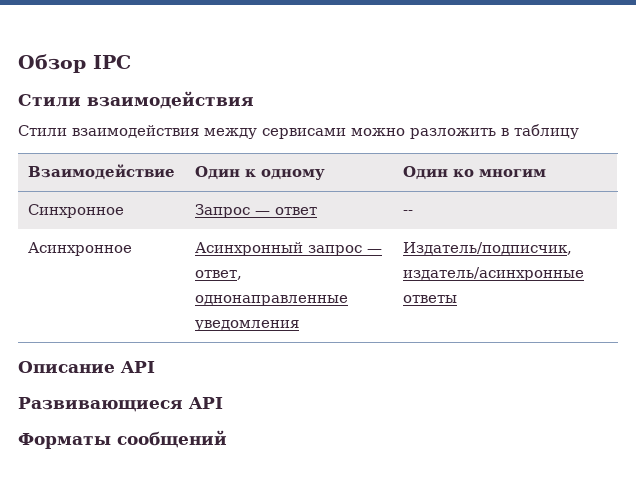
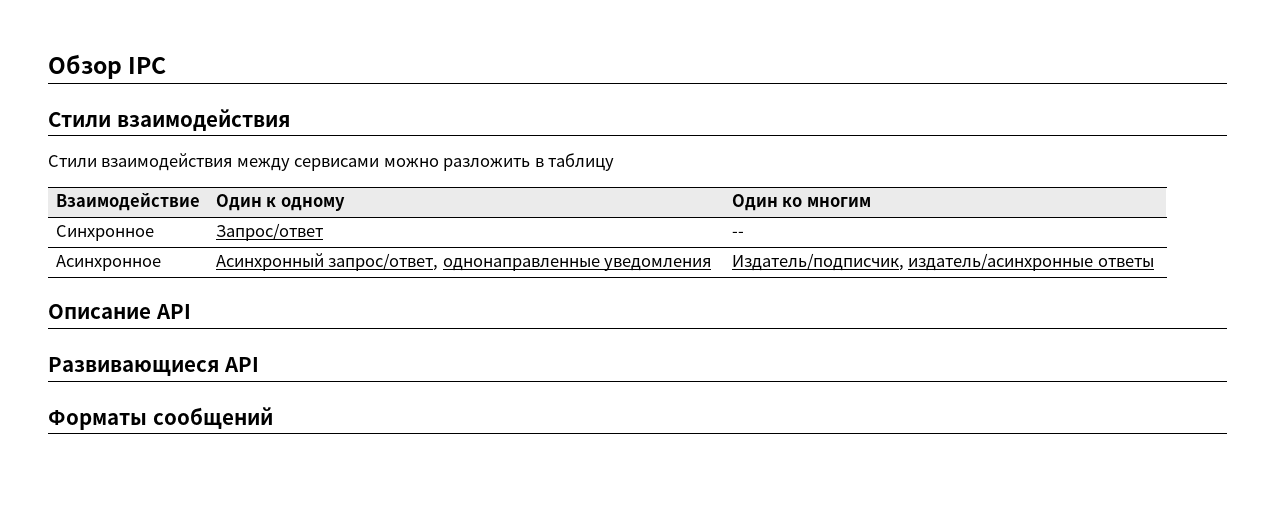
- Синхронное | Запрос — ответ | --
+ Синхронное | Запрос/ответ | --
- Асинхронное | Асинхронный запрос — ответ, однонаправленные уведомления | Издатель/подписчик, издатель/асинхронные ответы
+ Асинхронное | Асинхронный запрос/ответ, однонаправленные уведомления | Издатель/подписчик, издатель/асинхронные ответы

